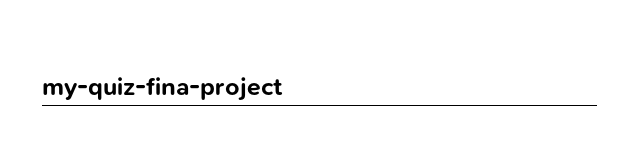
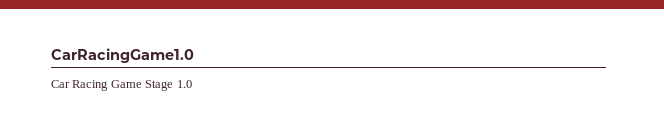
- my-quiz-fina-project
+ CarRacingGame1.0
+ Car Racing Game Stage 1.0

